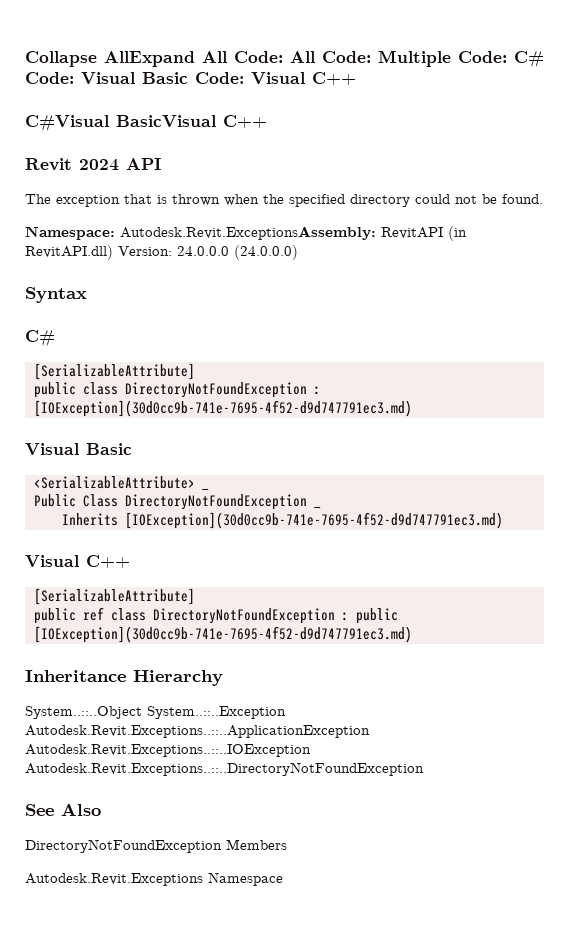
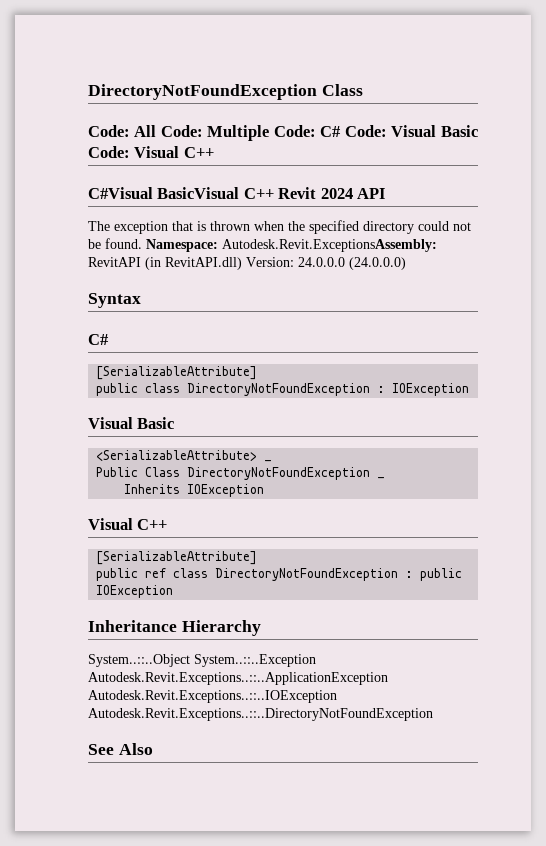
- Collapse AllExpand All Code: All Code: Multiple Code: C# Code: Visual Basic Code: Visual C++
+ DirectoryNotFoundException Class
+ Code: All Code: Multiple Code: C# Code: Visual Basic Code: Visual C++
- C#Visual BasicVisual C++
- Revit 2024 API
+ C#Visual BasicVisual C++ Revit 2024 API
- The exception that is thrown when the specified directory could not be found.
- Namespace: Autodesk.Revit.ExceptionsAssembly: RevitAPI (in RevitAPI.dll) Version: 24.0.0.0 (24.0.0.0)
+ The exception that is thrown when the specified directory could not be found. Namespace: Autodesk.Revit.ExceptionsAssembly: RevitAPI (in RevitAPI.dll) Version: 24.0.0.0 (24.0.0.0)
- public class DirectoryNotFoundException : [IOException](30d0cc9b-741e-7695-4f52-d9d747791ec3.md)
+ public class DirectoryNotFoundException : IOException
- Inherits [IOException](30d0cc9b-741e-7695-4f52-d9d747791ec3.md)
+ Inherits IOException
- public ref class DirectoryNotFoundException : public [IOException](30d0cc9b-741e-7695-4f52-d9d747791ec3.md)
+ public ref class DirectoryNotFoundException : public IOException
- DirectoryNotFoundException Members
- Autodesk.Revit.Exceptions Namespace

